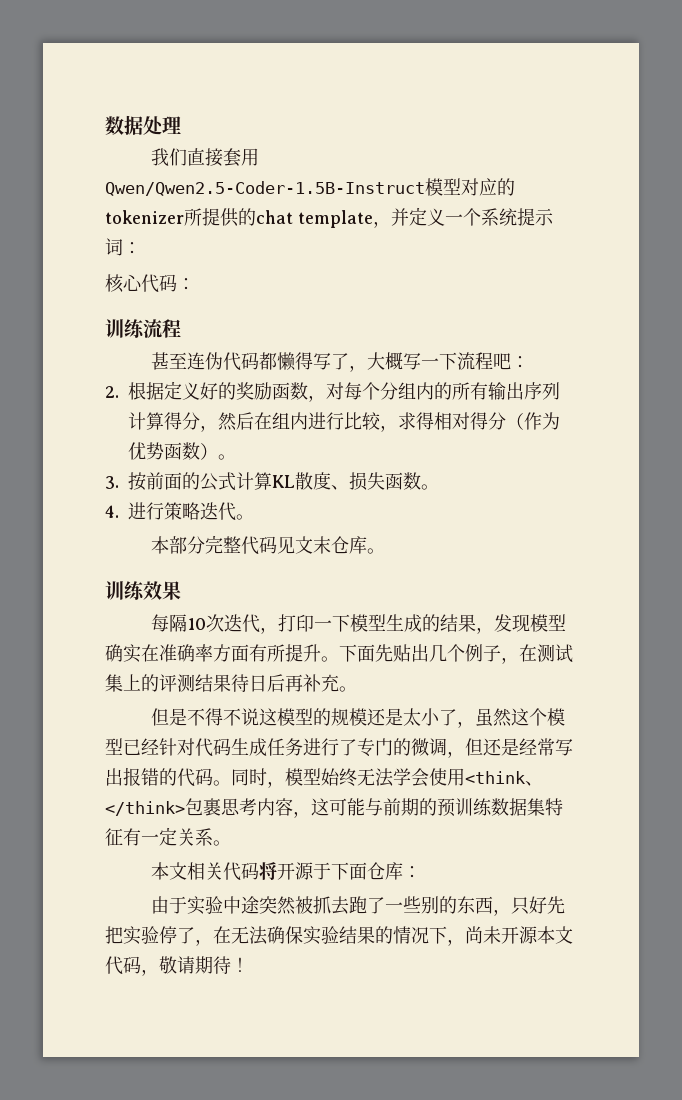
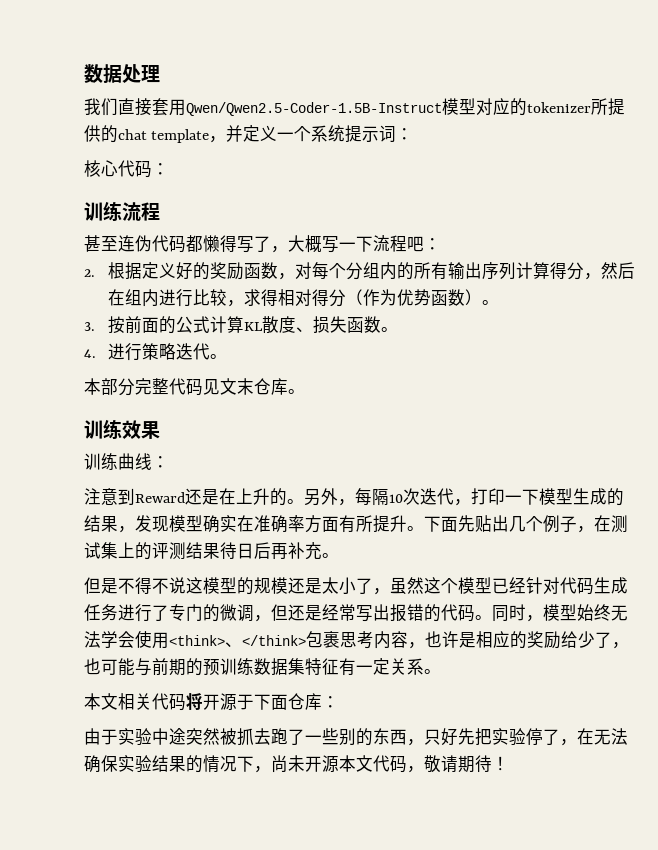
- 每隔10次迭代，打印一下模型生成的结果，发现模型确实在准确率方面有所提升。
+ 训练曲线：
+ 注意到Reward还是在上升的。另外，每隔10次迭代，打印一下模型生成的结果，发现模型确实在准确率方面有所提升。
- 同时，模型始终无法学会使用<think、</think>包裹思考内容，这可能与前期的预训练数据集特征有一定关系。
+ 同时，模型始终无法学会使用<think>、</think>包裹思考内容，也许是相应的奖励给少了，也可能与前期的预训练数据集特征有一定关系。

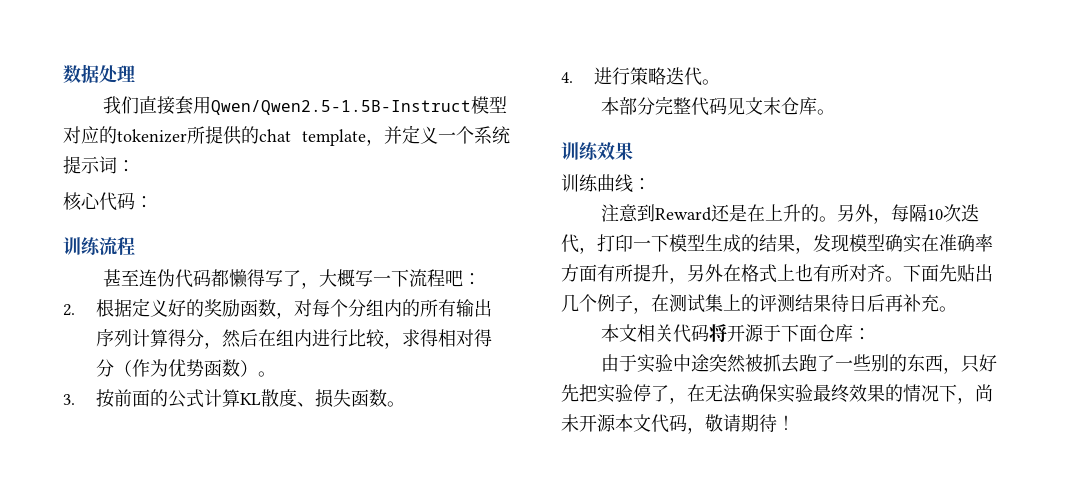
- 我们直接套用Qwen/Qwen2.5-Coder-1.5B-Instruct模型对应的tokenizer所提供的chat template，并定义一个系统提示词：
+ 我们直接套用Qwen/Qwen2.5-1.5B-Instruct模型对应的tokenizer所提供的chat template，并定义一个系统提示词：
- 另外，每隔10次迭代，打印一下模型生成的结果，发现模型确实在准确率方面有所提升。
+ 另外，每隔10次迭代，打印一下模型生成的结果，发现模型确实在准确率方面有所提升，另外在格式上也有所对齐。
- 但是不得不说这模型的规模还是太小了，虽然这个模型已经针对代码生成任务进行了专门的微调，但还是经常写出报错的代码。同时，模型始终无法学会使用<think>、</think>包裹思考内容，也许是相应的奖励给少了，也可能与前期的预训练数据集特征有一定关系。
- 由于实验中途突然被抓去跑了一些别的东西，只好先把实验停了，在无法确保实验结果的情况下，尚未开源本文代码，敬请期待！
+ 由于实验中途突然被抓去跑了一些别的东西，只好先把实验停了，在无法确保实验最终效果的情况下，尚未开源本文代码，敬请期待！

